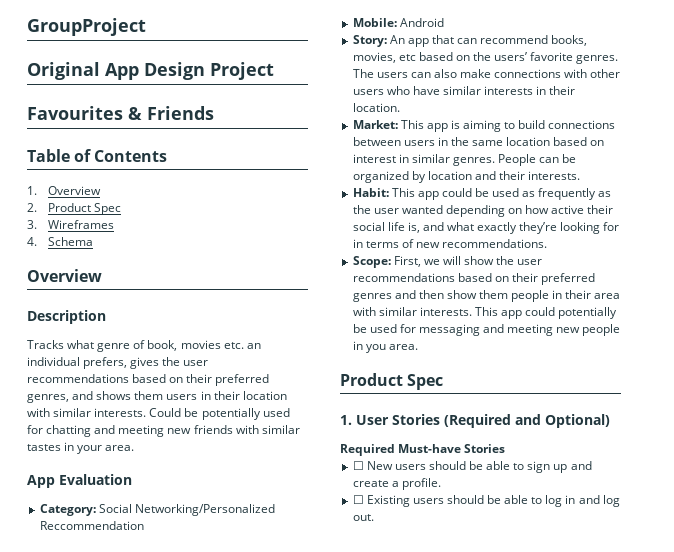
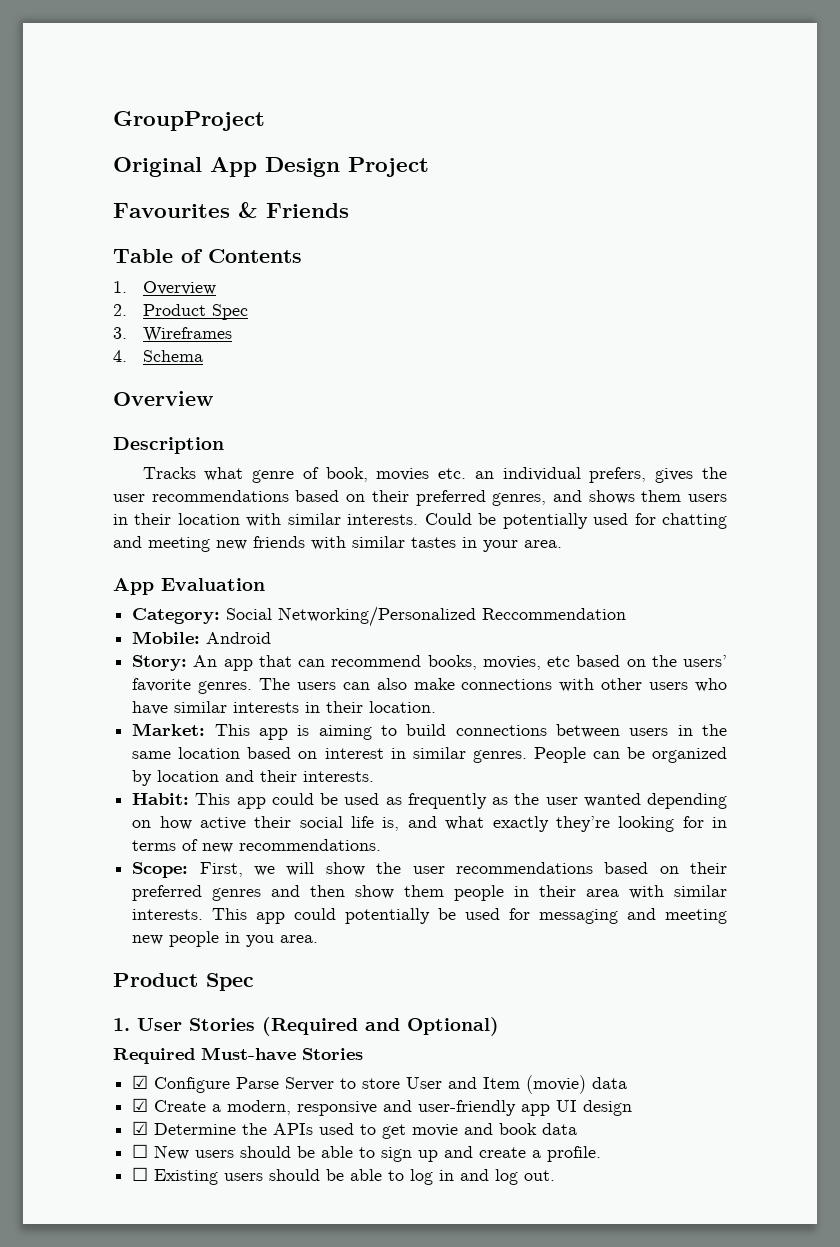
+ ☑ Configure Parse Server to store User and Item (movie) data
+ ☑ Create a modern, responsive and user-friendly app UI design
+ ☑ Determine the APIs used to get movie and book data

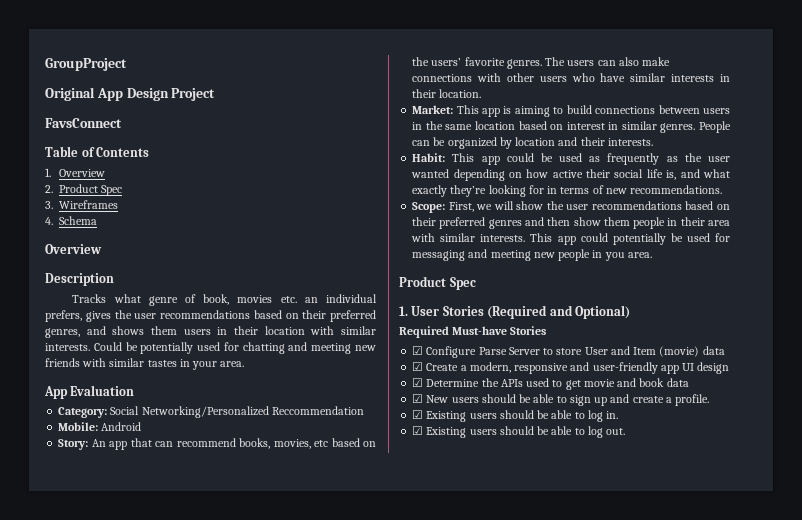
- Favourites & Friends
+ FavsConnect
- ☐ New users should be able to sign up and create a profile.
+ ☑ New users should be able to sign up and create a profile.
- ☐ Existing users should be able to log in and log out.
+ ☑ Existing users should be able to log in.
+ ☑ Existing users should be able to log out.

